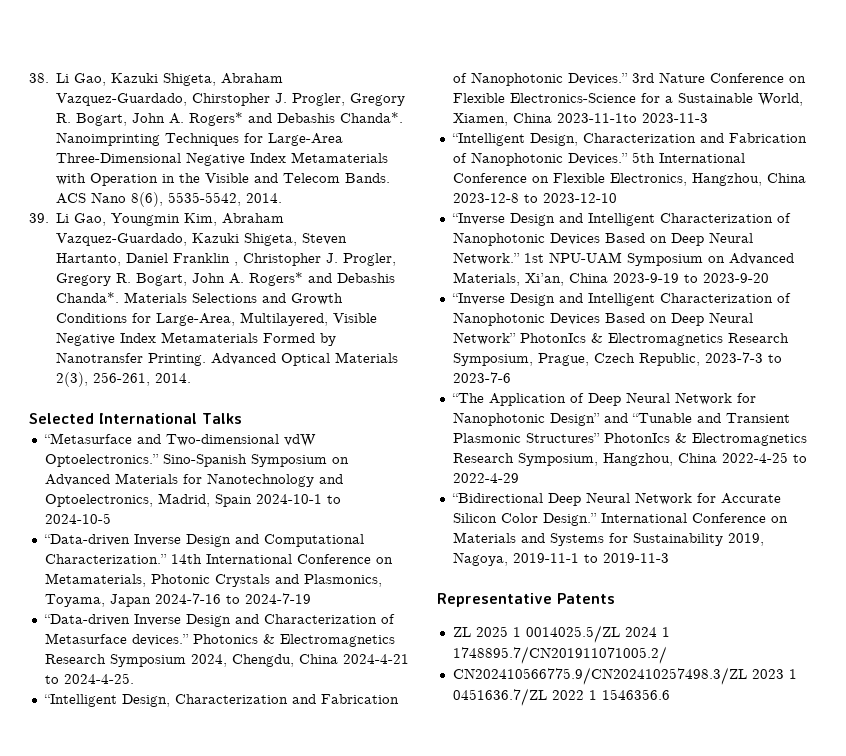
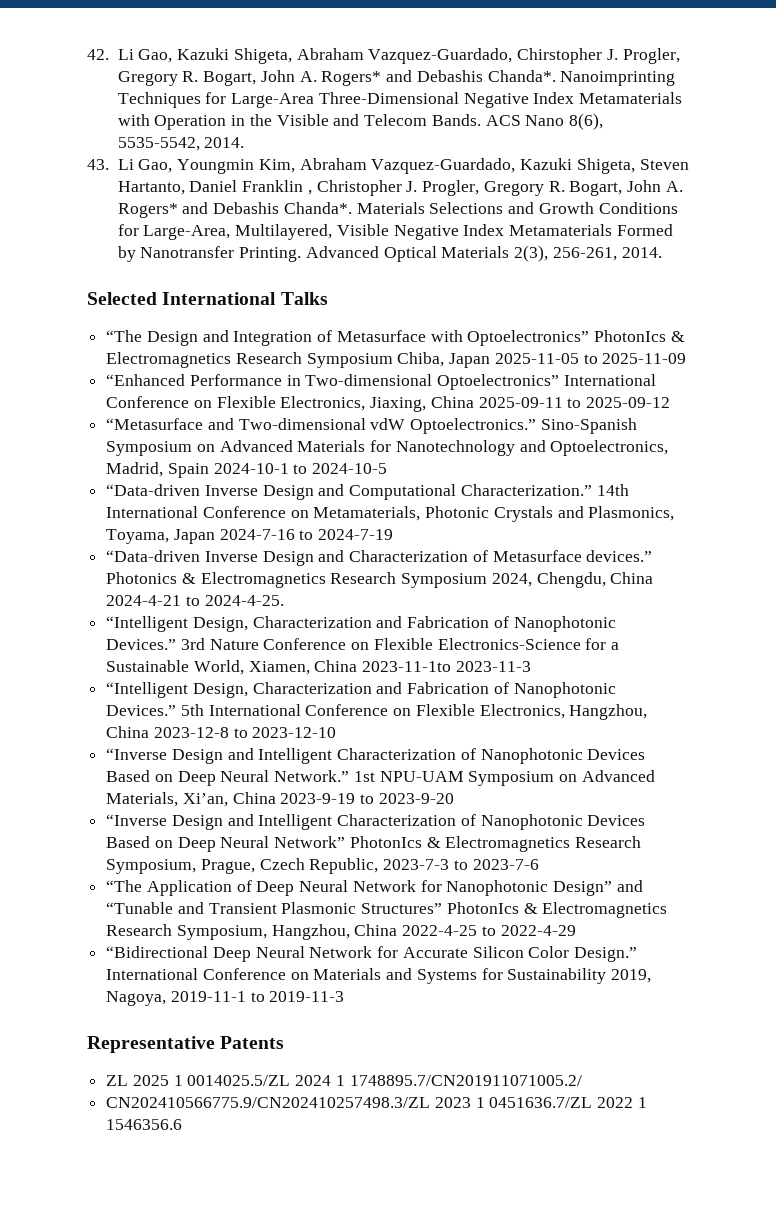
- 38. Li Gao, Kazuki Shigeta, Abraham Vazquez-Guardado, Chirstopher J. Progler, Gregory R. Bogart, John A. Rogers* and Debashis Chanda*.
+ 42. Li Gao, Kazuki Shigeta, Abraham Vazquez-Guardado, Chirstopher J. Progler, Gregory R. Bogart, John A. Rogers* and Debashis Chanda*.
- 39. Li Gao, Youngmin Kim, Abraham Vazquez-Guardado, Kazuki Shigeta, Steven Hartanto, Daniel Franklin , Christopher J. Progler, Gregory R. Bogart, John A. Rogers* and Debashis Chanda*.
+ 43. Li Gao, Youngmin Kim, Abraham Vazquez-Guardado, Kazuki Shigeta, Steven Hartanto, Daniel Franklin , Christopher J. Progler, Gregory R. Bogart, John A. Rogers* and Debashis Chanda*.
+ “The Design and Integration of Metasurface with Optoelectronics” PhotonIcs & Electromagnetics Research Symposium Chiba, Japan 2025-11-05 to 2025-11-09
+ “Enhanced Performance in Two-dimensional Optoelectronics” International Conference on Flexible Electronics, Jiaxing, China 2025-09-11 to 2025-09-12

